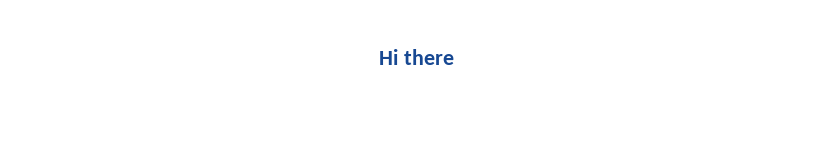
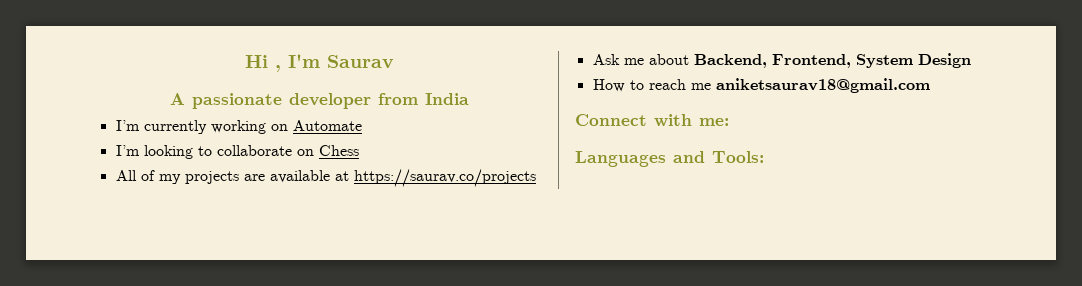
- Hi there
+ Hi , I'm Saurav
+ A passionate developer from India
+ I’m currently working on Automate
+ I’m looking to collaborate on Chess
+ All of my projects are available at https://saurav.co/projects
+ Ask me about Backend, Frontend, System Design
+ How to reach me aniketsaurav18@gmail.com
+ Connect with me:
+ Languages and Tools:

